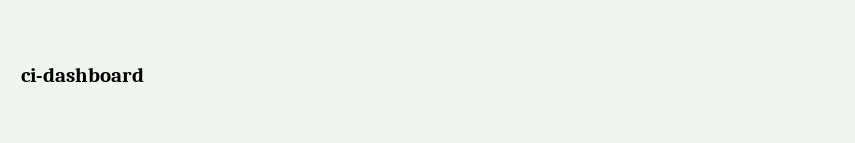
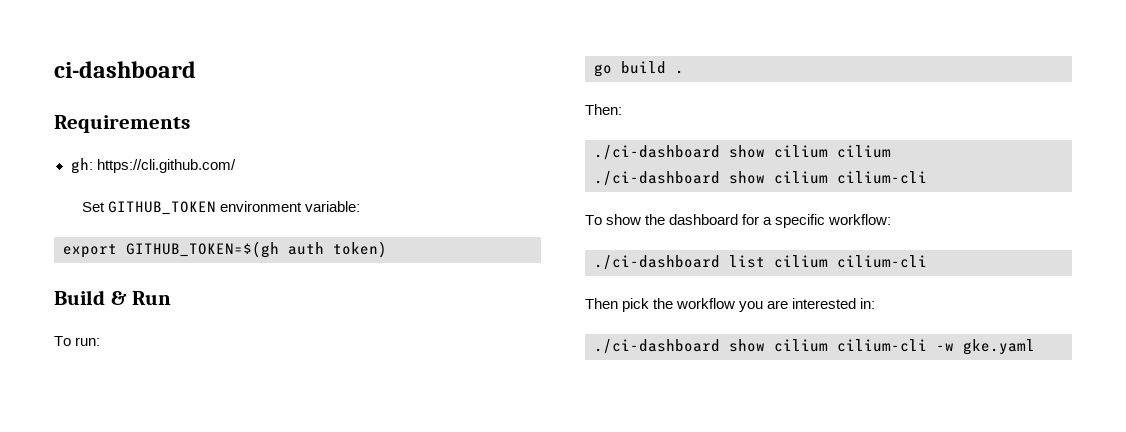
+ Requirements
+ gh: https://cli.github.com/
+ Set GITHUB_TOKEN environment variable:
+ export GITHUB_TOKEN=$(gh auth token)
+ Build & Run
+ To run:
+ go build .
+ Then:
+ ./ci-dashboard show cilium cilium
+ ./ci-dashboard show cilium cilium-cli
+ To show the dashboard for a specific workflow:
+ ./ci-dashboard list cilium cilium-cli
+ Then pick the workflow you are interested in:
+ ./ci-dashboard show cilium cilium-cli -w gke.yaml

